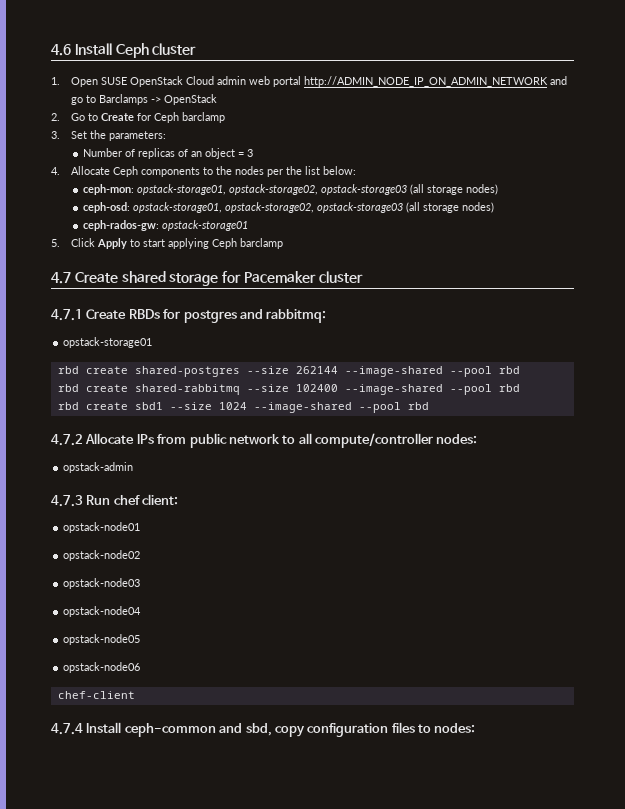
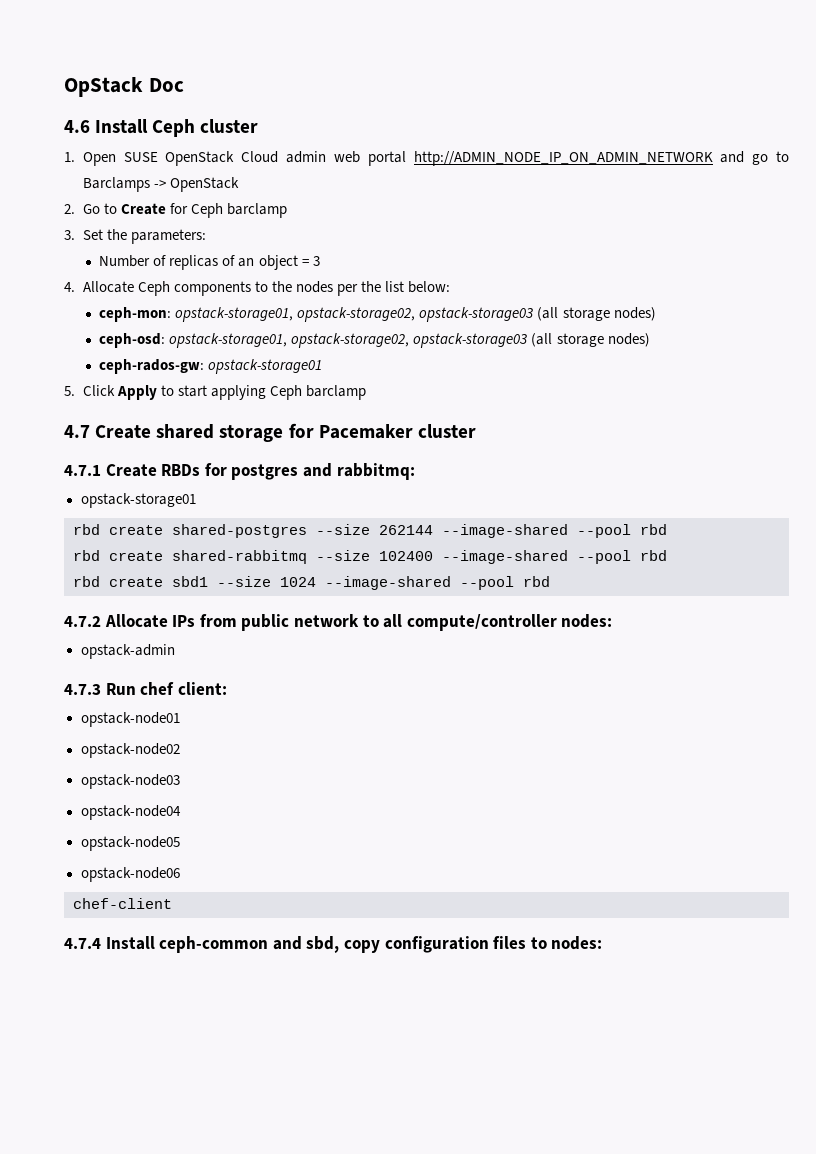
+ OpStack Doc

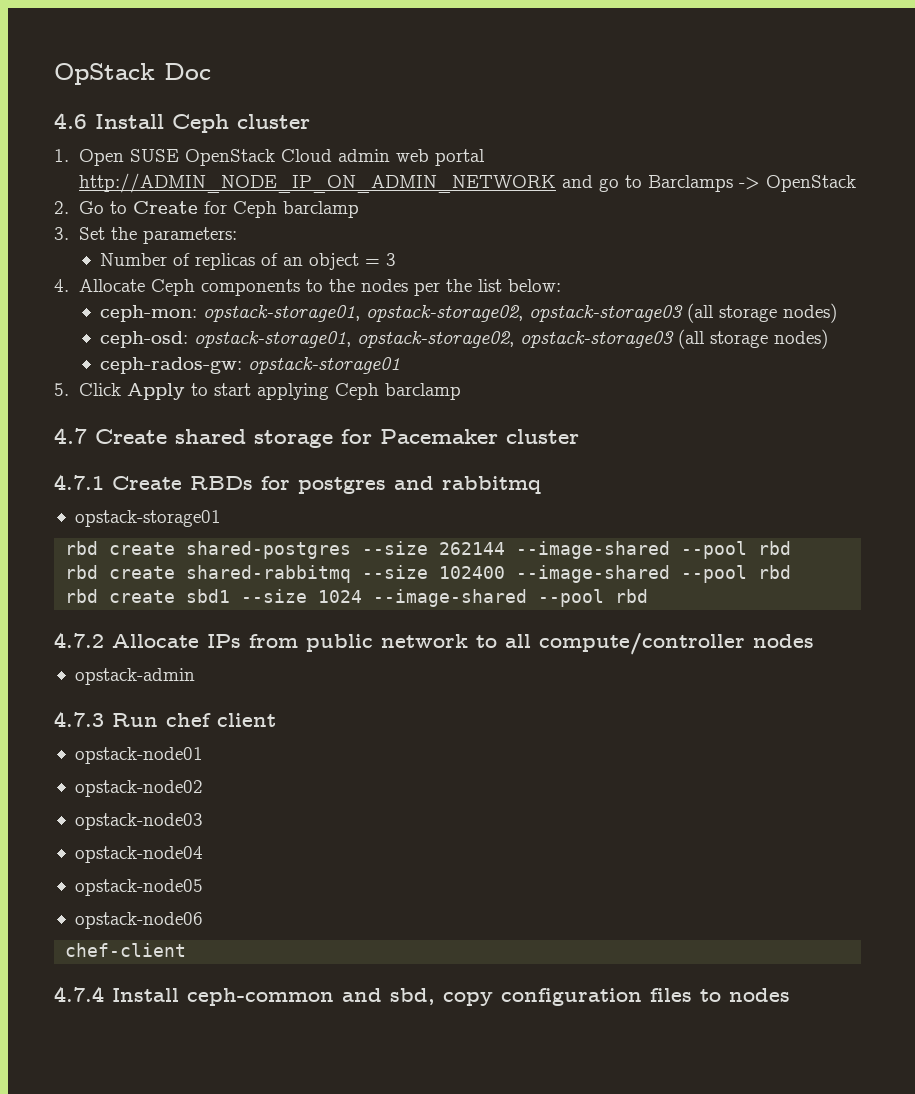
- 4.7.1 Create RBDs for postgres and rabbitmq:
+ 4.7.1 Create RBDs for postgres and rabbitmq
- 4.7.2 Allocate IPs from public network to all compute/controller nodes:
+ 4.7.2 Allocate IPs from public network to all compute/controller nodes
- 4.7.3 Run chef client:
+ 4.7.3 Run chef client
- 4.7.4 Install ceph-common and sbd, copy configuration files to nodes:
+ 4.7.4 Install ceph-common and sbd, copy configuration files to nodes

